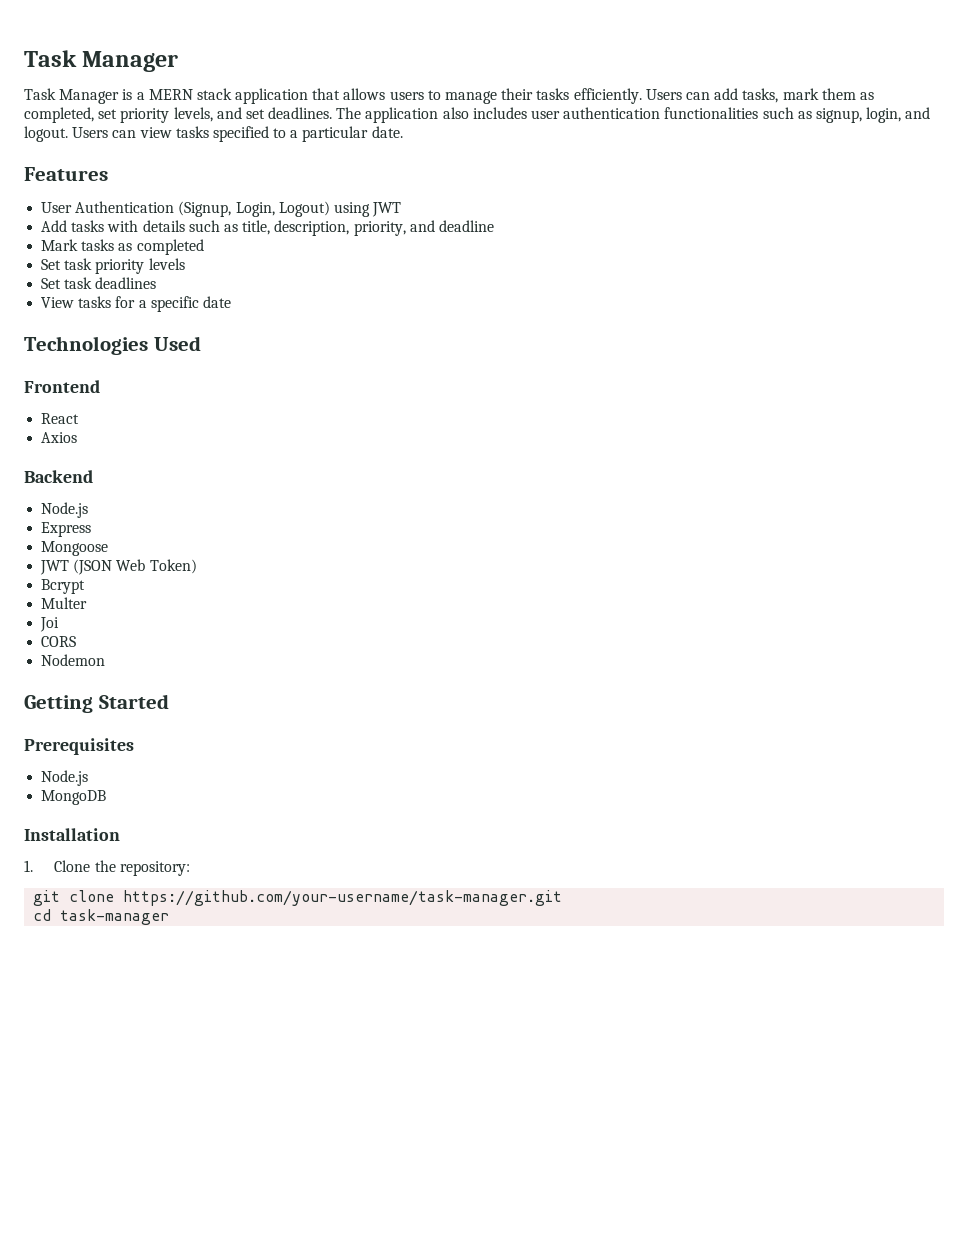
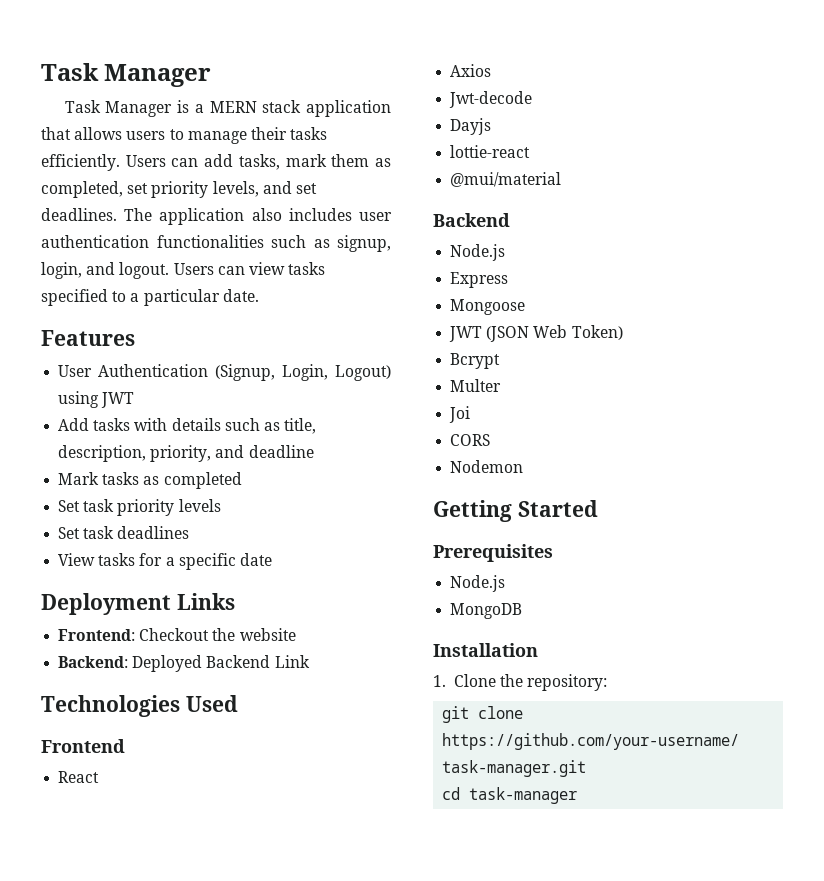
+ Deployment Links
+ Frontend: Checkout the website
+ Backend: Deployed Backend Link
+ Jwt-decode
+ Dayjs
+ lottie-react
+ @mui/material

